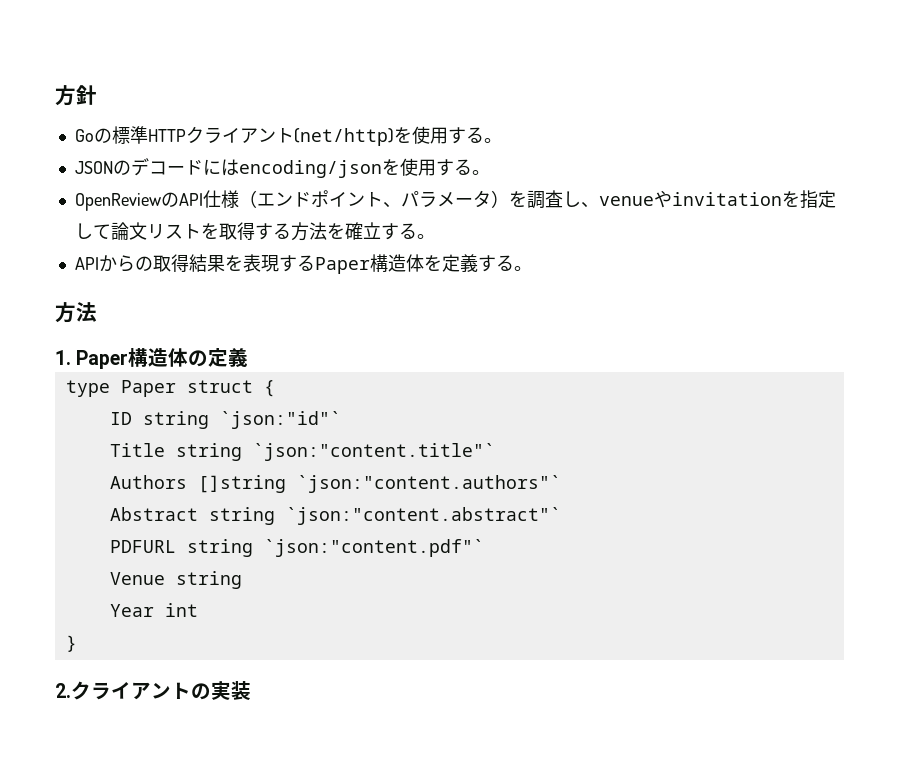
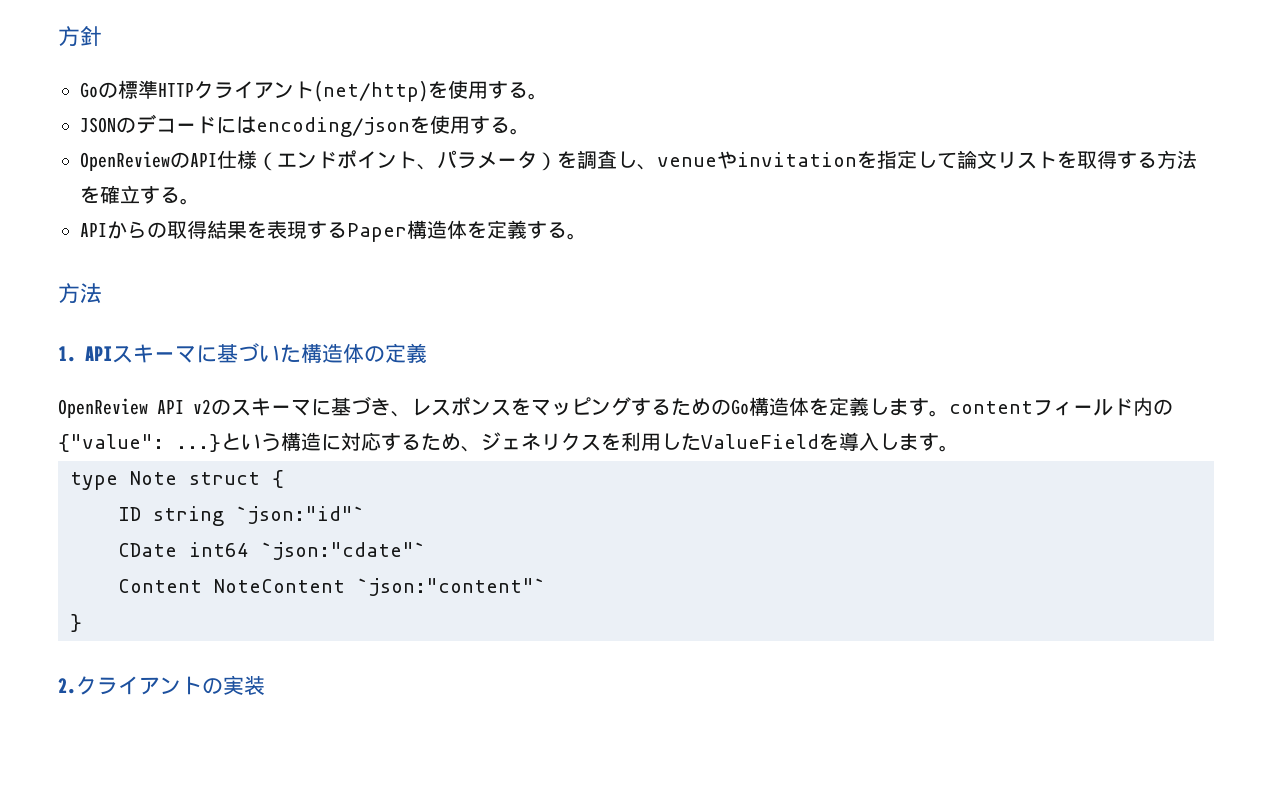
- 1. Paper構造体の定義
+ 1. APIスキーマに基づいた構造体の定義
+ OpenReview API v2のスキーマに基づき、レスポンスをマッピングするためのGo構造体を定義します。contentフィールド内の{"value": ...}という構造に対応するため、ジェネリクスを利用したValueFieldを導入します。
- type Paper struct {
+ type Note struct {
- Title string `json:"content.title"`
- Authors []string `json:"content.authors"`
- Abstract string `json:"content.abstract"`
- PDFURL string `json:"content.pdf"`
- Venue string
- Year int
+ CDate int64 `json:"cdate"`
+ Content NoteContent `json:"content"`

